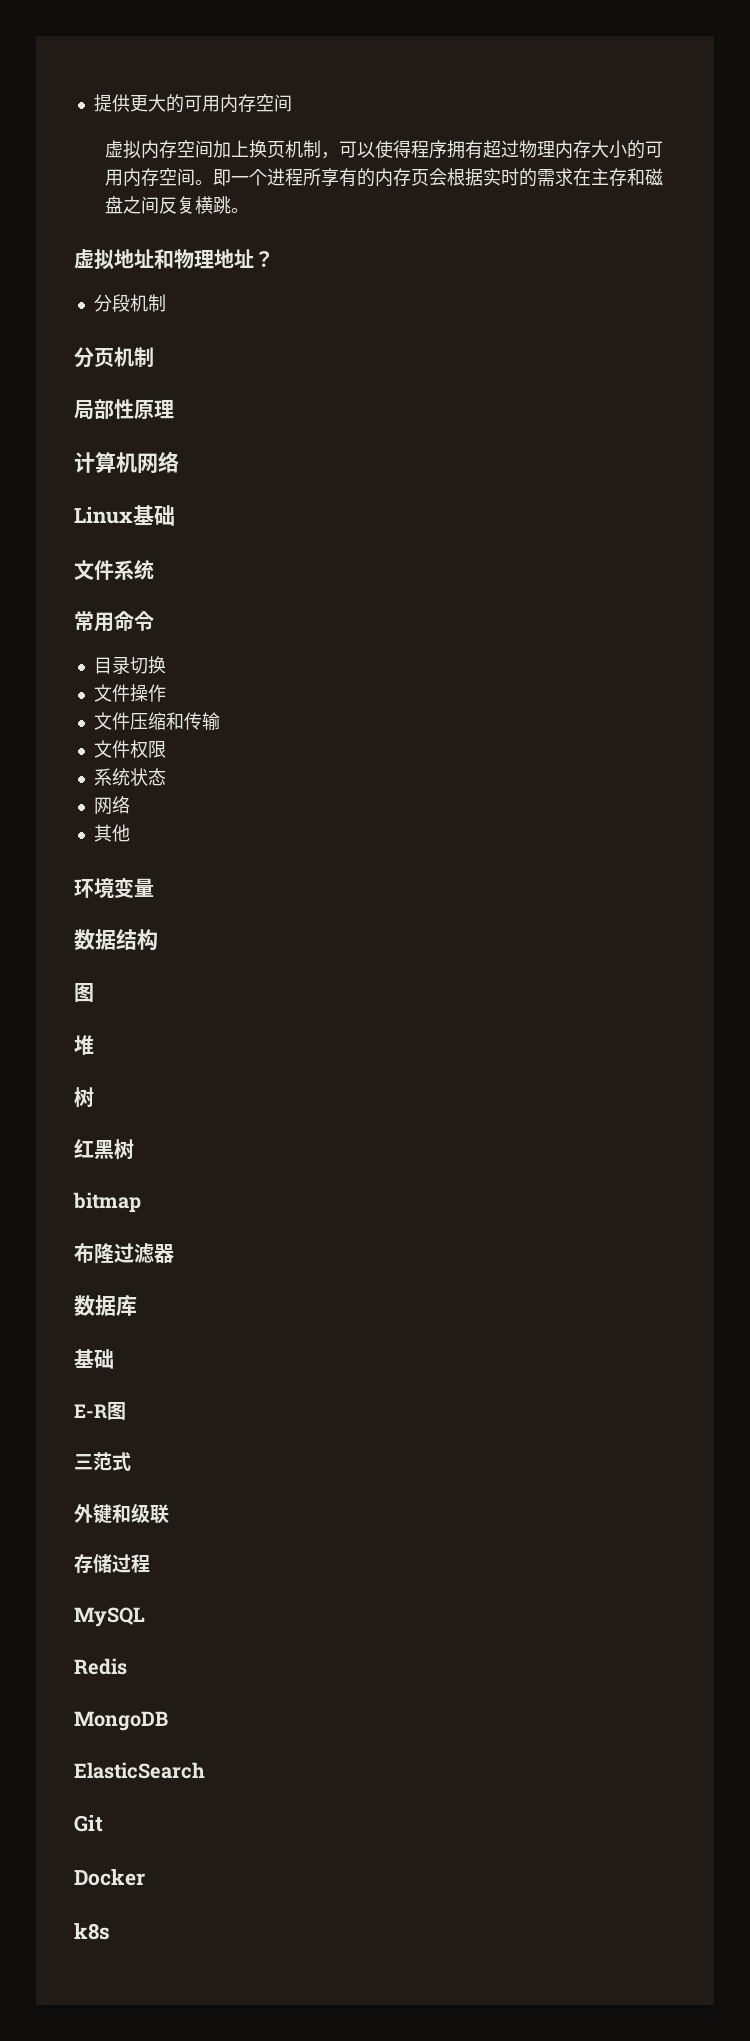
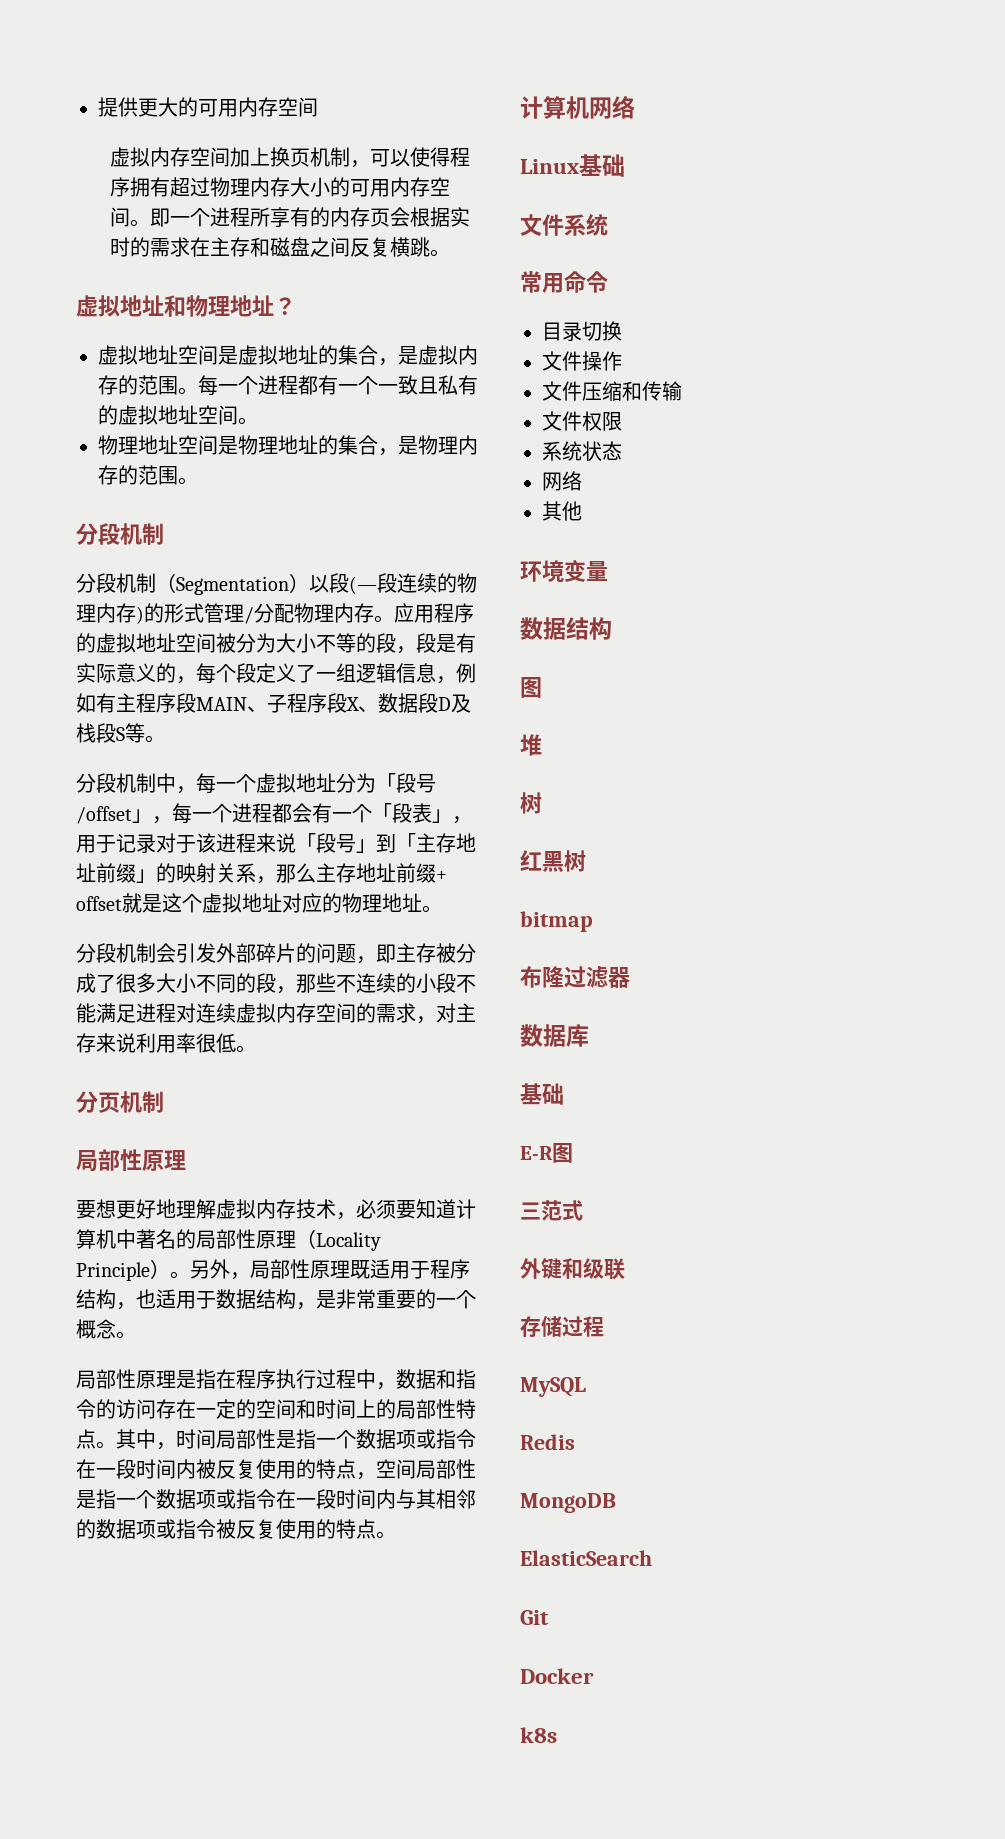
+ 虚拟地址空间是虚拟地址的集合，是虚拟内存的范围。每一个进程都有一个一致且私有的虚拟地址空间。
+ 物理地址空间是物理地址的集合，是物理内存的范围。
  分段机制
+ 分段机制（Segmentation）以段(—段连续的物理内存)的形式管理/分配物理内存。应用程序的虚拟地址空间被分为大小不等的段，段是有实际意义的，每个段定义了一组逻辑信息，例如有主程序段MAIN、子程序段X、数据段D及栈段S等。
+ 分段机制中，每一个虚拟地址分为「段号/offset」，每一个进程都会有一个「段表」，用于记录对于该进程来说「段号」到「主存地址前缀」的映射关系，那么主存地址前缀+ offset就是这个虚拟地址对应的物理地址。
+ 分段机制会引发外部碎片的问题，即主存被分成了很多大小不同的段，那些不连续的小段不能满足进程对连续虚拟内存空间的需求，对主存来说利用率很低。
+ 要想更好地理解虚拟内存技术，必须要知道计算机中著名的局部性原理（Locality Principle）。另外，局部性原理既适用于程序结构，也适用于数据结构，是非常重要的一个概念。
+ 局部性原理是指在程序执行过程中，数据和指令的访问存在一定的空间和时间上的局部性特点。其中，时间局部性是指一个数据项或指令在一段时间内被反复使用的特点，空间局部性是指一个数据项或指令在一段时间内与其相邻的数据项或指令被反复使用的特点。

